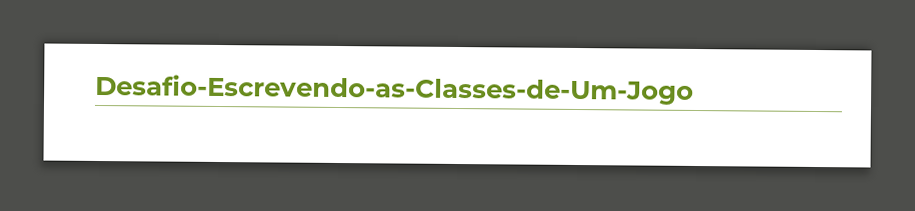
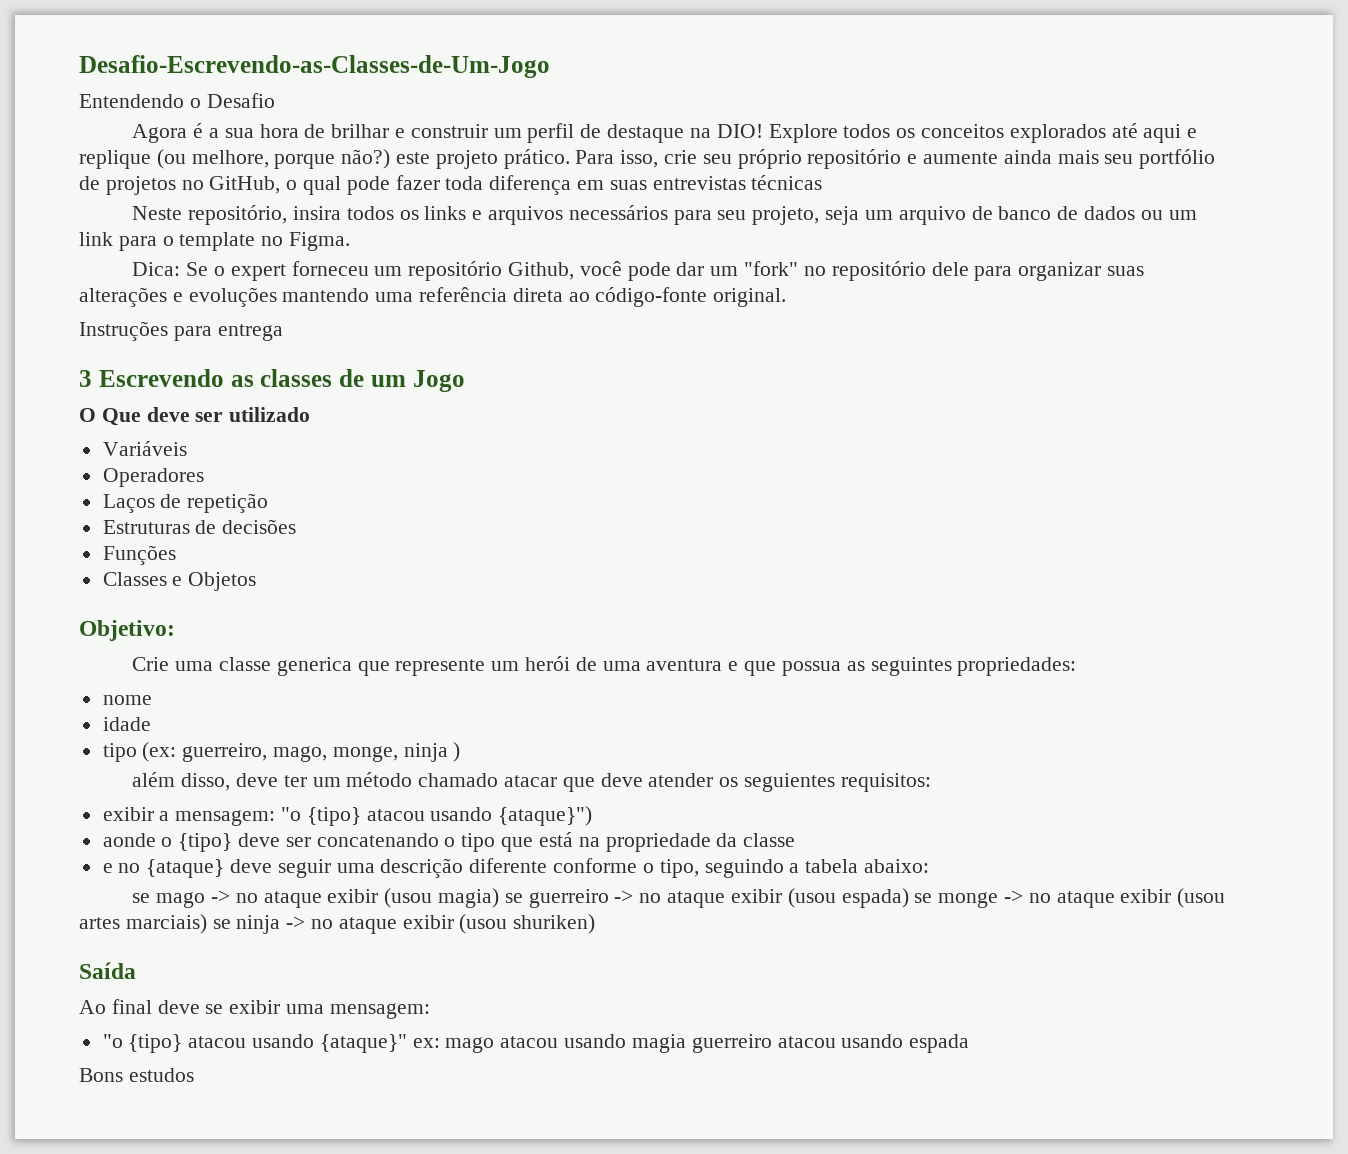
+ Entendendo o Desafio
+ Agora é a sua hora de brilhar e construir um perfil de destaque na DIO! Explore todos os conceitos explorados até aqui e replique (ou melhore, porque não?) este projeto prático. Para isso, crie seu próprio repositório e aumente ainda mais seu portfólio de projetos no GitHub, o qual pode fazer toda diferença em suas entrevistas técnicas
+ Neste repositório, insira todos os links e arquivos necessários para seu projeto, seja um arquivo de banco de dados ou um link para o template no Figma.
+ Dica: Se o expert forneceu um repositório Github, você pode dar um "fork" no repositório dele para organizar suas alterações e evoluções mantendo uma referência direta ao código-fonte original.
+ Instruções para entrega
+ 3 Escrevendo as classes de um Jogo
+ O Que deve ser utilizado
+ Variáveis
+ Operadores
+ Laços de repetição
+ Estruturas de decisões
+ Funções
+ Classes e Objetos
+ Objetivo:
+ Crie uma classe generica que represente um herói de uma aventura e que possua as seguintes propriedades:
+ nome
+ idade
+ tipo (ex: guerreiro, mago, monge, ninja )
+ além disso, deve ter um método chamado atacar que deve atender os seguientes requisitos:
+ exibir a mensagem: "o {tipo} atacou usando {ataque}")
+ aonde o {tipo} deve ser concatenando o tipo que está na propriedade da classe
+ e no {ataque} deve seguir uma descrição diferente conforme o tipo, seguindo a tabela abaixo:
+ se mago -> no ataque exibir (usou magia) se guerreiro -> no ataque exibir (usou espada) se monge -> no ataque exibir (usou artes marciais) se ninja -> no ataque exibir (usou shuriken)
+ Saída
+ Ao final deve se exibir uma mensagem:
+ "o {tipo} atacou usando {ataque}" ex: mago atacou usando magia guerreiro atacou usando espada
+ Bons estudos

